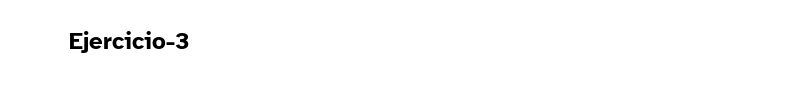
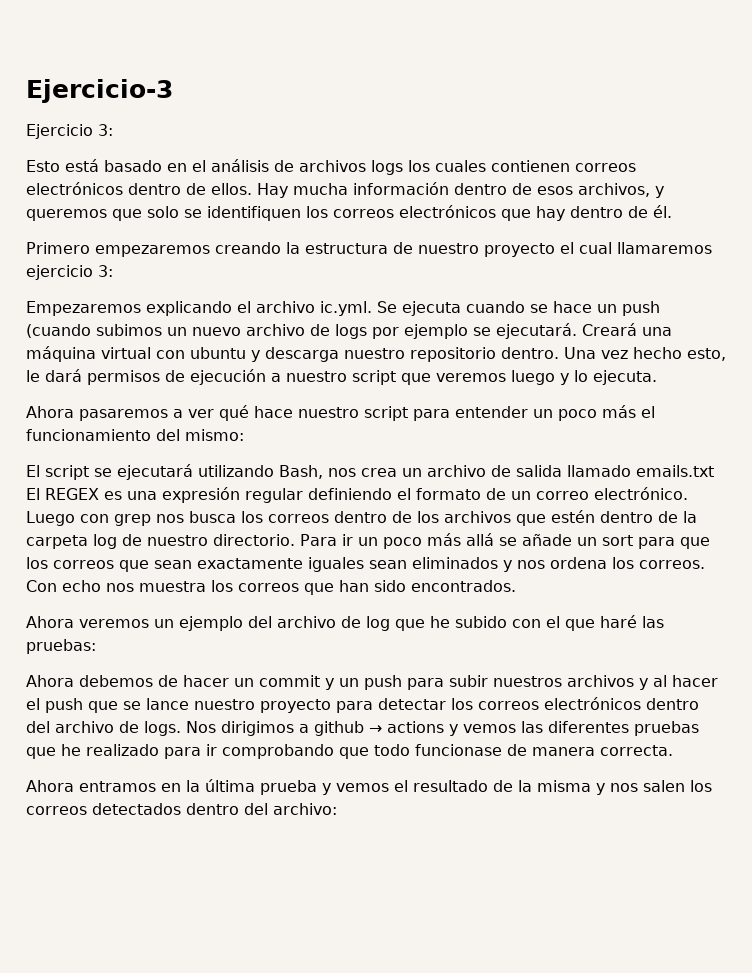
+ Ejercicio 3:
+ Esto está basado en el análisis de archivos logs los cuales contienen correos electrónicos dentro de ellos. Hay mucha información dentro de esos archivos, y queremos que solo se identifiquen los correos electrónicos que hay dentro de él.
+ Primero empezaremos creando la estructura de nuestro proyecto el cual llamaremos ejercicio 3:
+ Empezaremos explicando el archivo ic.yml. Se ejecuta cuando se hace un push (cuando subimos un nuevo archivo de logs por ejemplo se ejecutará. Creará una máquina virtual con ubuntu y descarga nuestro repositorio dentro. Una vez hecho esto, le dará permisos de ejecución a nuestro script que veremos luego y lo ejecuta.
+ Ahora pasaremos a ver qué hace nuestro script para entender un poco más el funcionamiento del mismo:
+ El script se ejecutará utilizando Bash, nos crea un archivo de salida llamado emails.txt El REGEX es una expresión regular definiendo el formato de un correo electrónico. Luego con grep nos busca los correos dentro de los archivos que estén dentro de la carpeta log de nuestro directorio. Para ir un poco más allá se añade un sort para que los correos que sean exactamente iguales sean eliminados y nos ordena los correos. Con echo nos muestra los correos que han sido encontrados.
+ Ahora veremos un ejemplo del archivo de log que he subido con el que haré las pruebas:
+ Ahora debemos de hacer un commit y un push para subir nuestros archivos y al hacer el push que se lance nuestro proyecto para detectar los correos electrónicos dentro del archivo de logs. Nos dirigimos a github → actions y vemos las diferentes pruebas que he realizado para ir comprobando que todo funcionase de manera correcta.
+ Ahora entramos en la última prueba y vemos el resultado de la misma y nos salen los correos detectados dentro del archivo:

